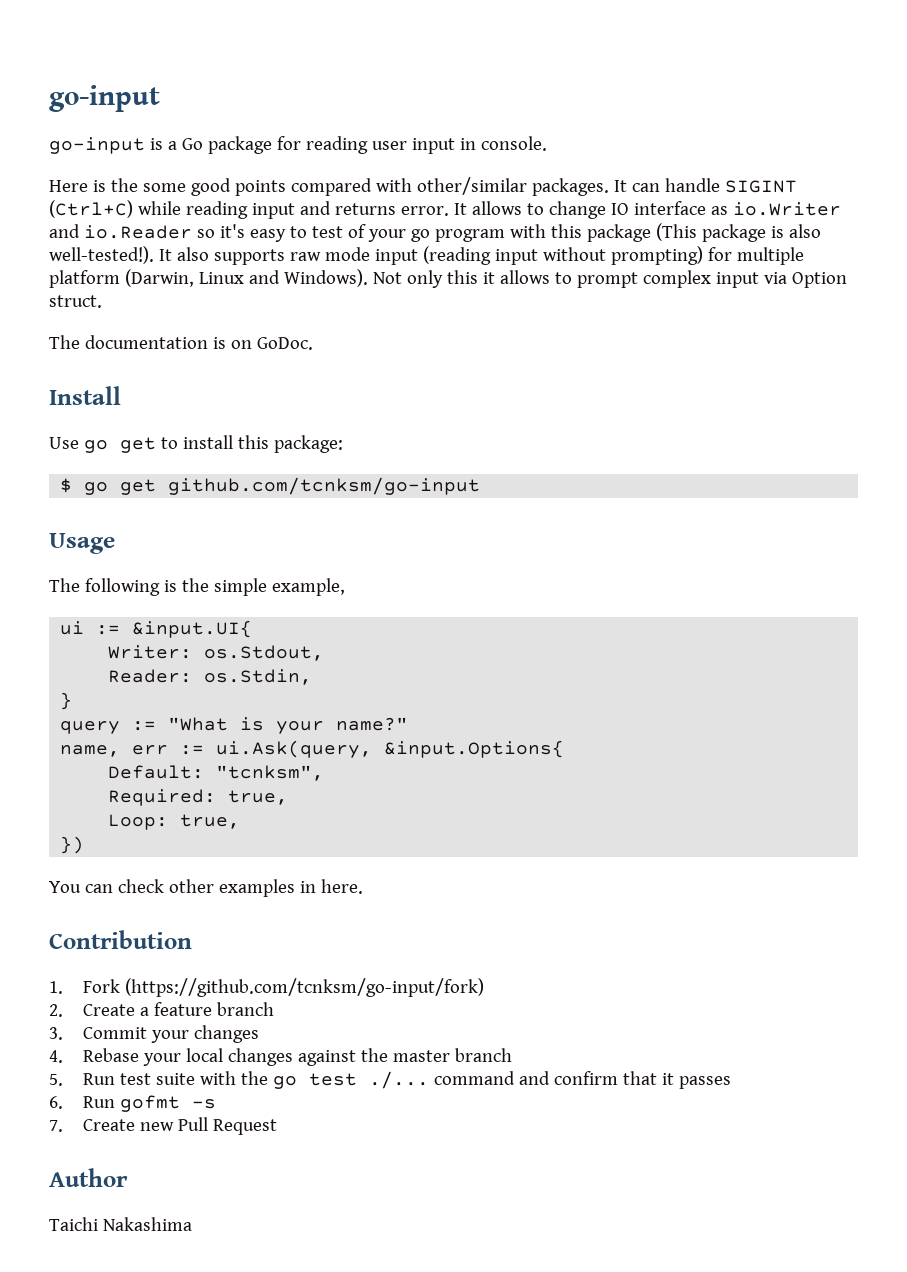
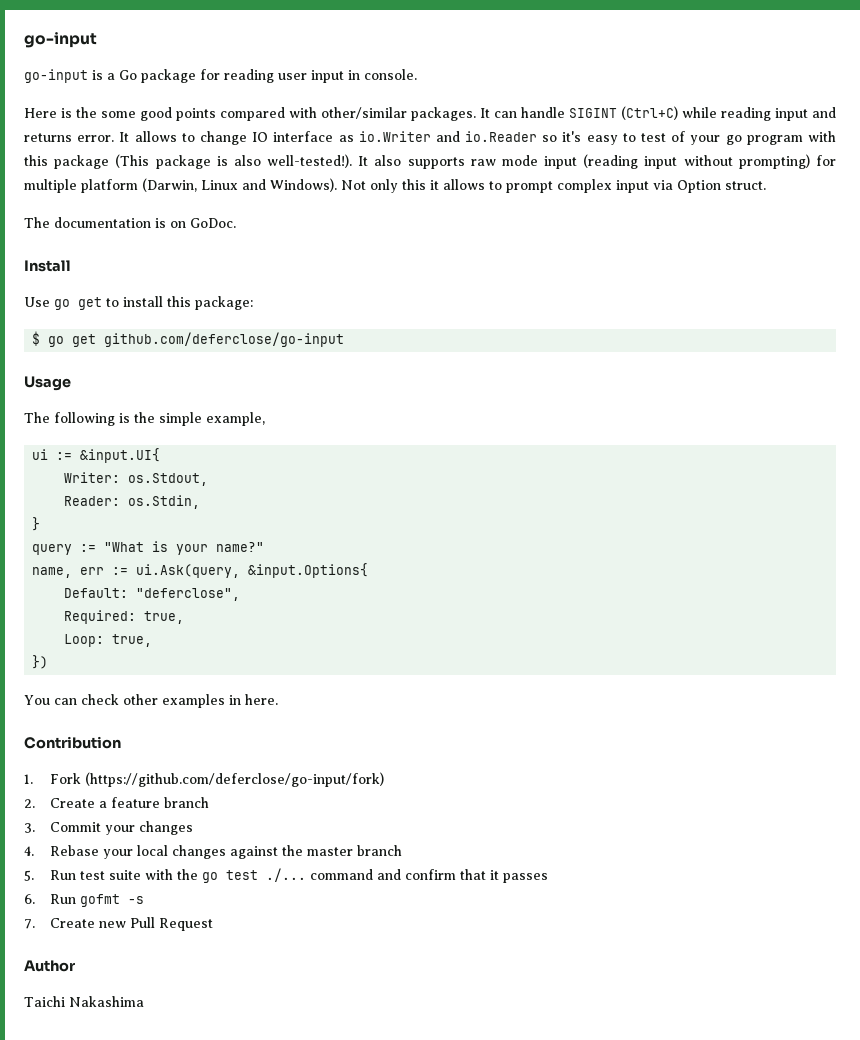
- $ go get github.com/tcnksm/go-input
+ $ go get github.com/deferclose/go-input
- Default: "tcnksm",
+ Default: "deferclose",
- 1. Fork (https://github.com/tcnksm/go-input/fork)
+ 1. Fork (https://github.com/deferclose/go-input/fork)

